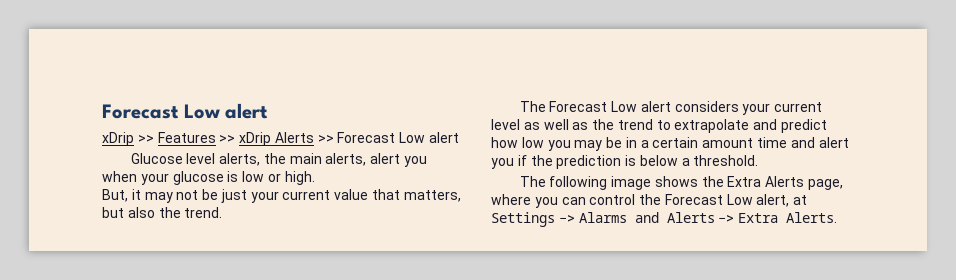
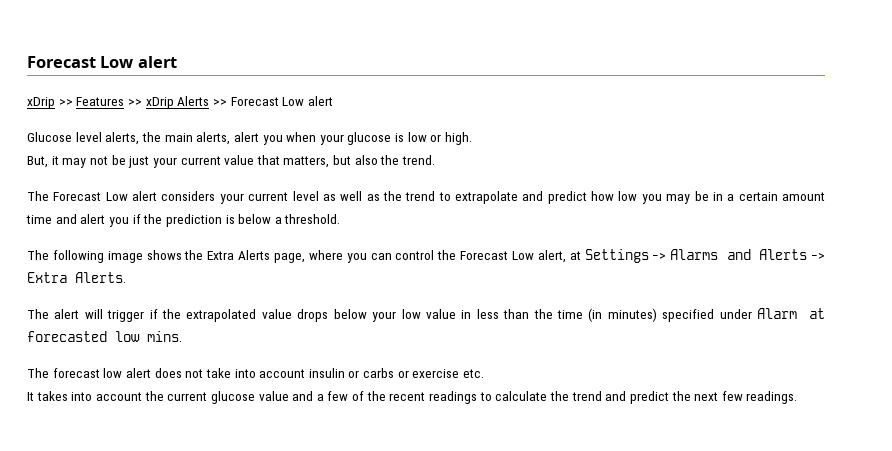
+ The alert will trigger if the extrapolated value drops below your low value in less than the time (in minutes) specified under Alarm at forecasted low mins.
+ The forecast low alert does not take into account insulin or carbs or exercise etc.
+ It takes into account the current glucose value and a few of the recent readings to calculate the trend and predict the next few readings.

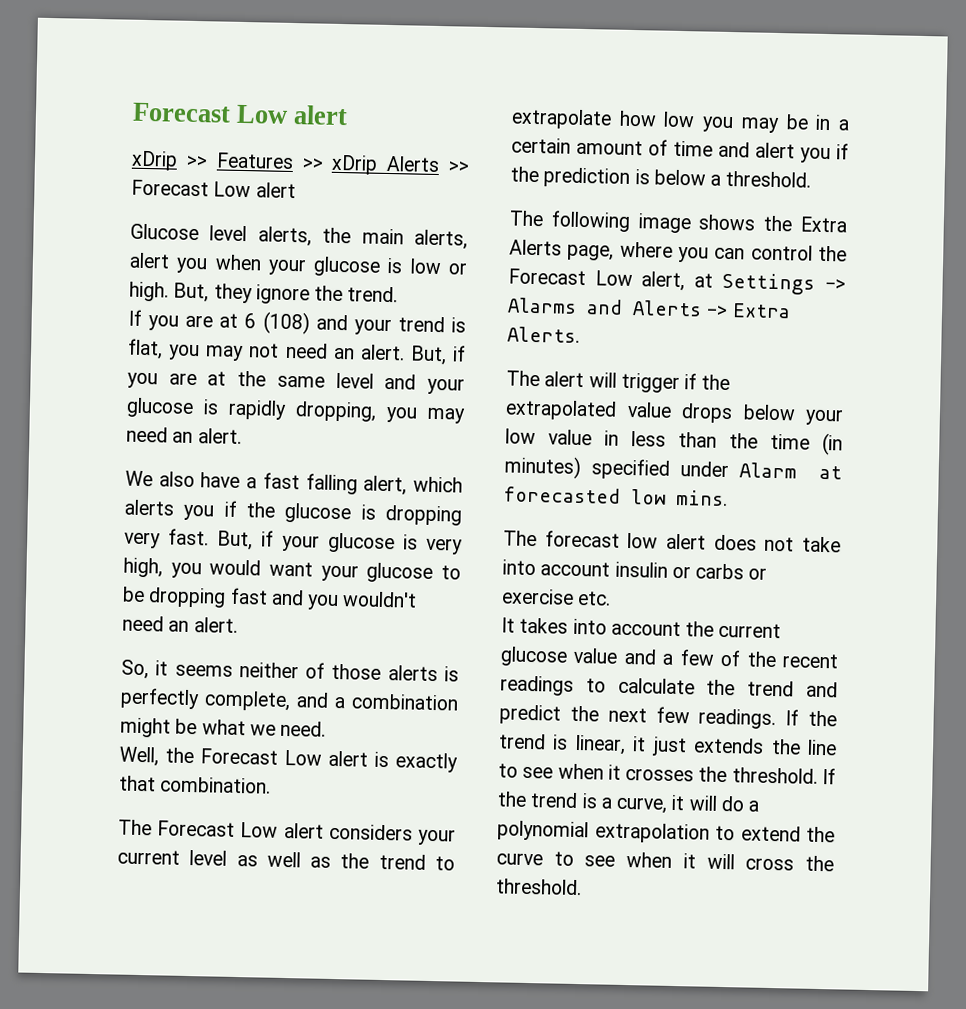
- Glucose level alerts, the main alerts, alert you when your glucose is low or high.
- But, it may not be just your current value that matters, but also the trend.
+ Glucose level alerts, the main alerts, alert you when your glucose is low or high. But, they ignore the trend.
+ If you are at 6 (108) and your trend is flat, you may not need an alert. But, if you are at the same level and your glucose is rapidly dropping, you may need an alert.
+ We also have a fast falling alert, which alerts you if the glucose is dropping very fast. But, if your glucose is very high, you would want your glucose to be dropping fast and you wouldn't need an alert.
+ So, it seems neither of those alerts is perfectly complete, and a combination might be what we need.
+ Well, the Forecast Low alert is exactly that combination.
- The Forecast Low alert considers your current level as well as the trend to extrapolate and predict how low you may be in a certain amount time and alert you if the prediction is below a threshold.
+ The Forecast Low alert considers your current level as well as the trend to extrapolate how low you may be in a certain amount of time and alert you if the prediction is below a threshold.
+ If the trend is linear, it just extends the line to see when it crosses the threshold. If the trend is a curve, it will do a polynomial extrapolation to extend the curve to see when it will cross the threshold.

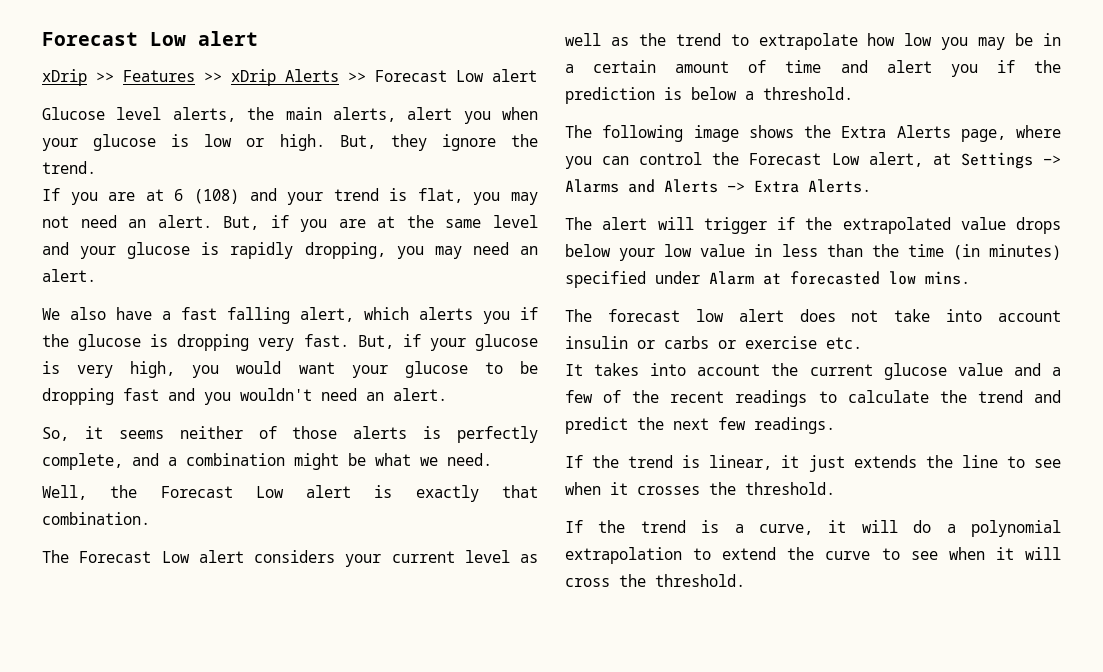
- It takes into account the current glucose value and a few of the recent readings to calculate the trend and predict the next few readings. If the trend is linear, it just extends the line to see when it crosses the threshold. If the trend is a curve, it will do a polynomial extrapolation to extend the curve to see when it will cross the threshold.
+ It takes into account the current glucose value and a few of the recent readings to calculate the trend and predict the next few readings.
+ If the trend is linear, it just extends the line to see when it crosses the threshold.
+ If the trend is a curve, it will do a polynomial extrapolation to extend the curve to see when it will cross the threshold.

